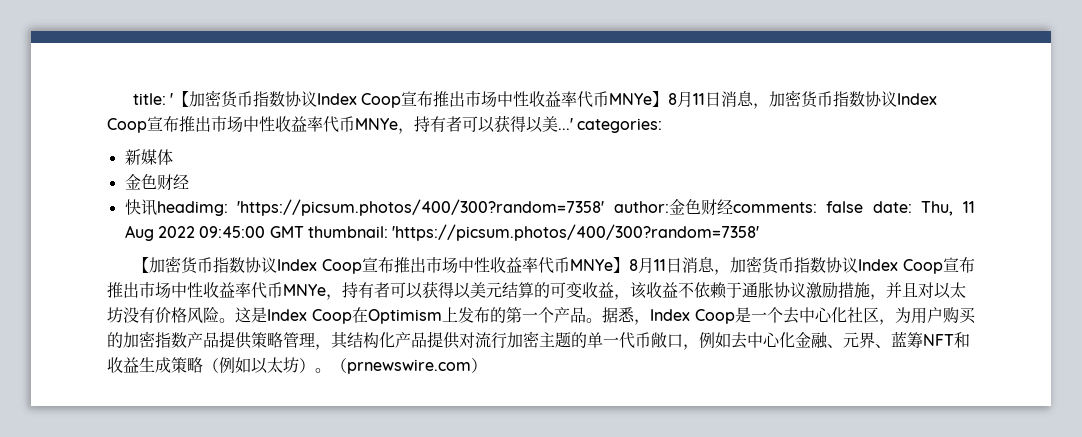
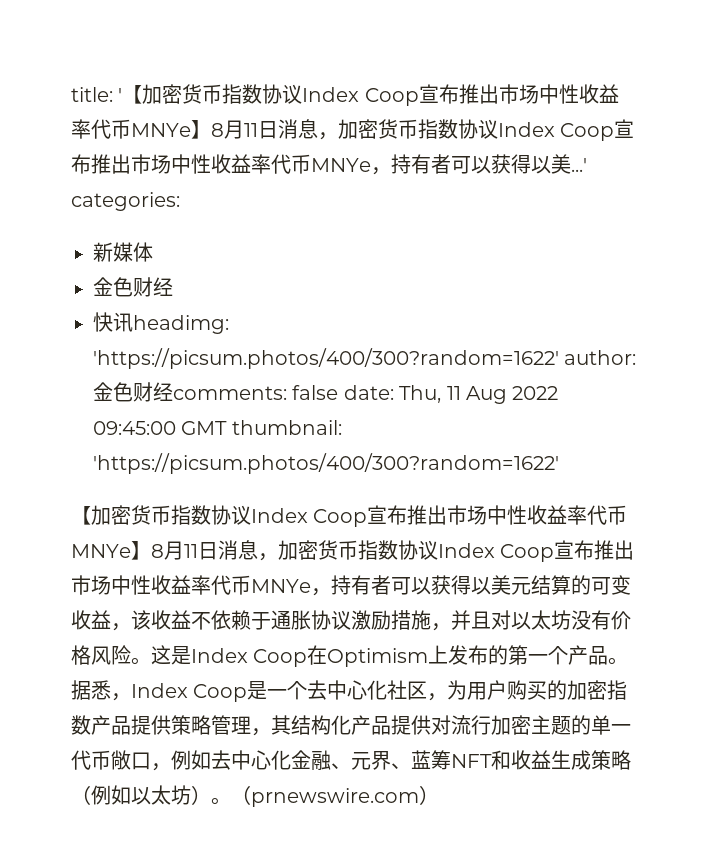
- 快讯headimg: 'https://picsum.photos/400/300?random=7358' author:金色财经comments: false date: Thu, 11 Aug 2022 09:45:00 GMT thumbnail: 'https://picsum.photos/400/300?random=7358'
+ 快讯headimg: 'https://picsum.photos/400/300?random=1622' author:金色财经comments: false date: Thu, 11 Aug 2022 09:45:00 GMT thumbnail: 'https://picsum.photos/400/300?random=1622'

